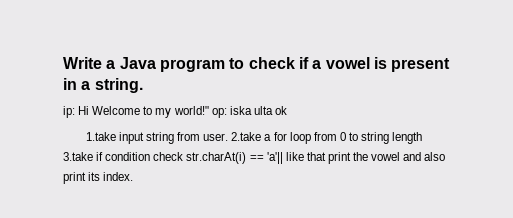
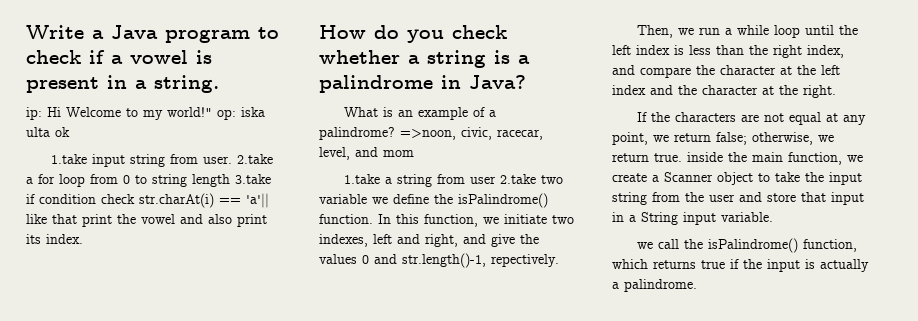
+ How do you check whether a string is a palindrome in Java?
+ What is an example of a palindrome? =>noon, civic, racecar, level, and mom
+ 1.take a string from user 2.take two variable we define the isPalindrome() function. In this function, we initiate two indexes, left and right, and give the values 0 and str.length()-1, repectively.
+ Then, we run a while loop until the left index is less than the right index, and compare the character at the left index and the character at the right.
+ If the characters are not equal at any point, we return false; otherwise, we return true. inside the main function, we create a Scanner object to take the input string from the user and store that input in a String input variable.
+ we call the isPalindrome() function, which returns true if the input is actually a palindrome.

